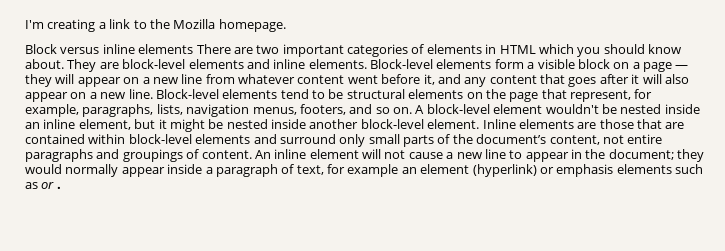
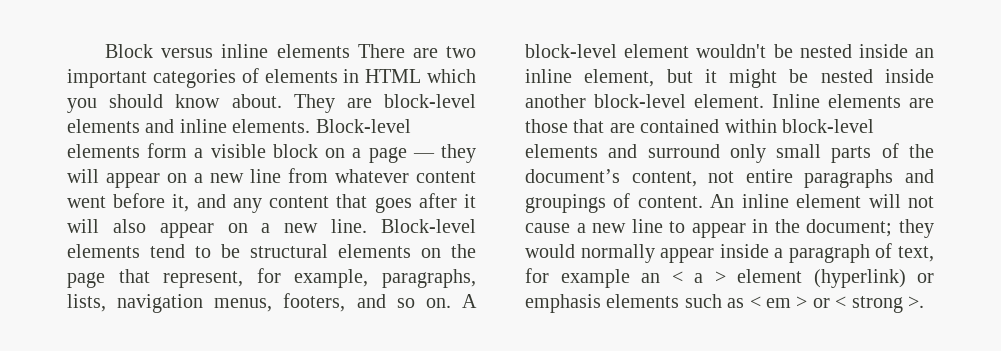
- I'm creating a link to the Mozilla homepage.
- An inline element will not cause a new line to appear in the document; they would normally appear inside a paragraph of text, for example an element (hyperlink) or emphasis elements such as or .
+ An inline element will not cause a new line to appear in the document; they would normally appear inside a paragraph of text, for example an < a > element (hyperlink) or emphasis elements such as < em > or < strong >.

